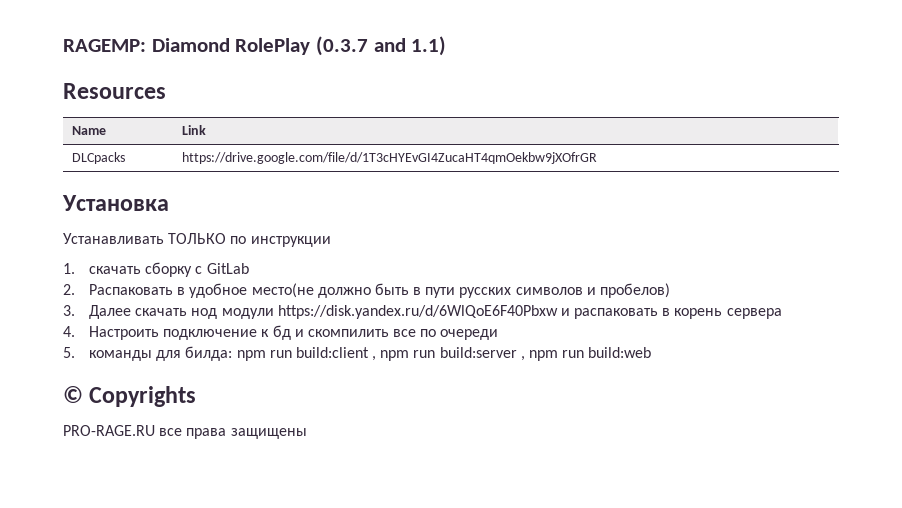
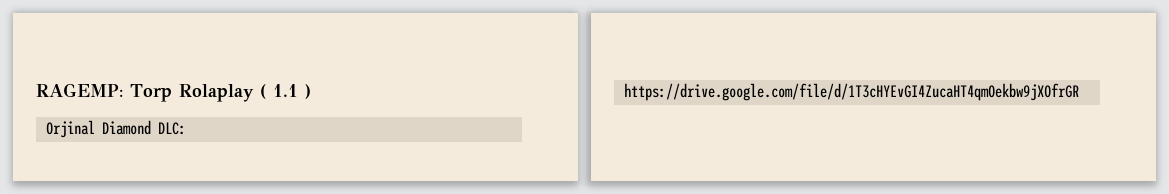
- RAGEMP: Diamond RolePlay (0.3.7 and 1.1)
- Resources
- Name | Link
- DLCpacks | https://drive.google.com/file/d/1T3cHYEvGI4ZucaHT4qmOekbw9jXOfrGR
- Установка
- Устанавливать ТОЛЬКО по инструкции
- 1. скачать сборку с GitLab
- 2. Распаковать в удобное место(не должно быть в пути русских символов и пробелов)
- 3. Далее скачать нод модули https://disk.yandex.ru/d/6WlQoE6F40Pbxw и распаковать в корень сервера
- 4. Настроить подключение к бд и скомпилить все по очереди
- 5. команды для билда: npm run build:client , npm run build:server , npm run build:web
- © Copyrights
- PRO-RAGE.RU все права защищены
+ RAGEMP: Torp Rolaplay ( 1.1 )
+ Orjinal Diamond DLC: https://drive.google.com/file/d/1T3cHYEvGI4ZucaHT4qmOekbw9jXOfrGR

